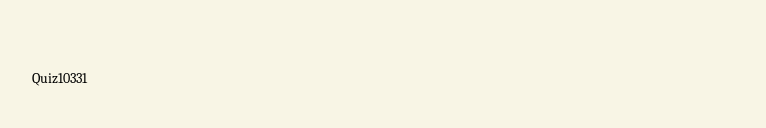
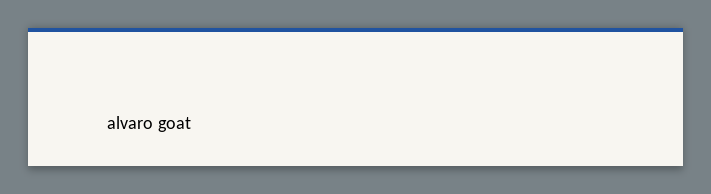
- Quiz10331
+ alvaro goat

